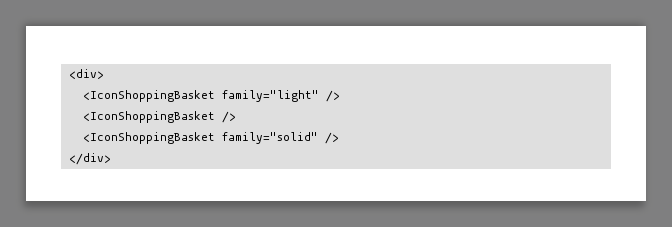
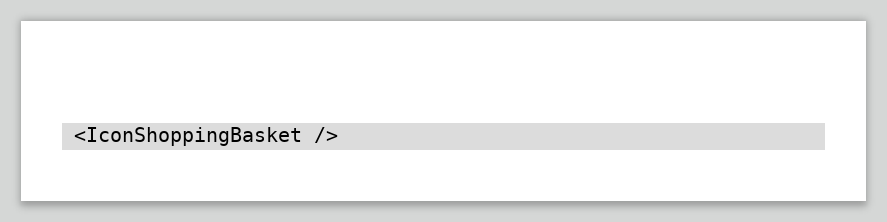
- <div>
- <IconShoppingBasket family="light" />
  <IconShoppingBasket />
- <IconShoppingBasket family="solid" />
- </div>

